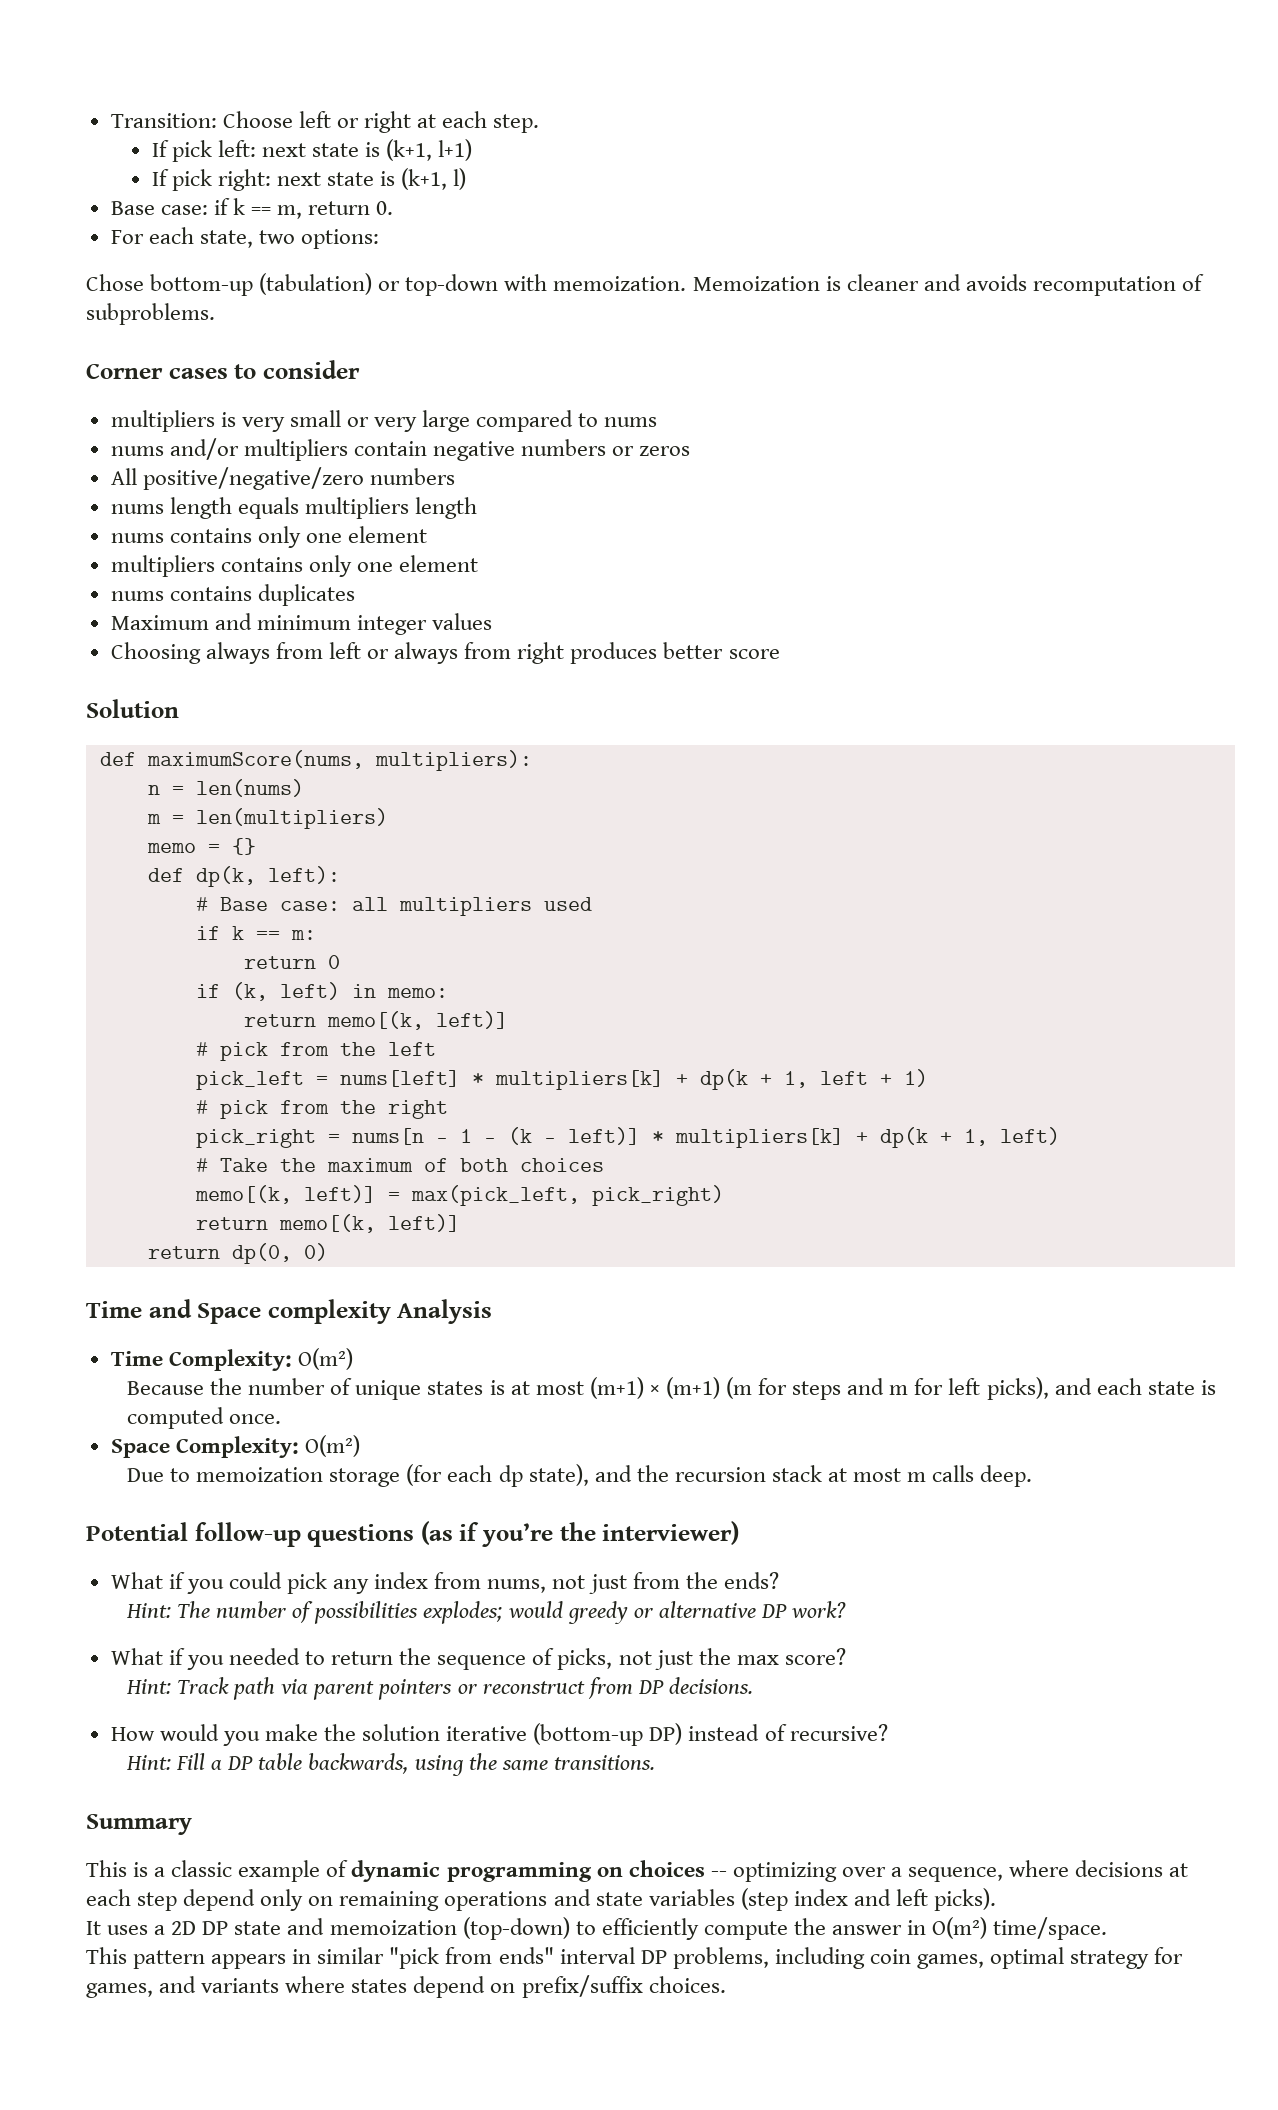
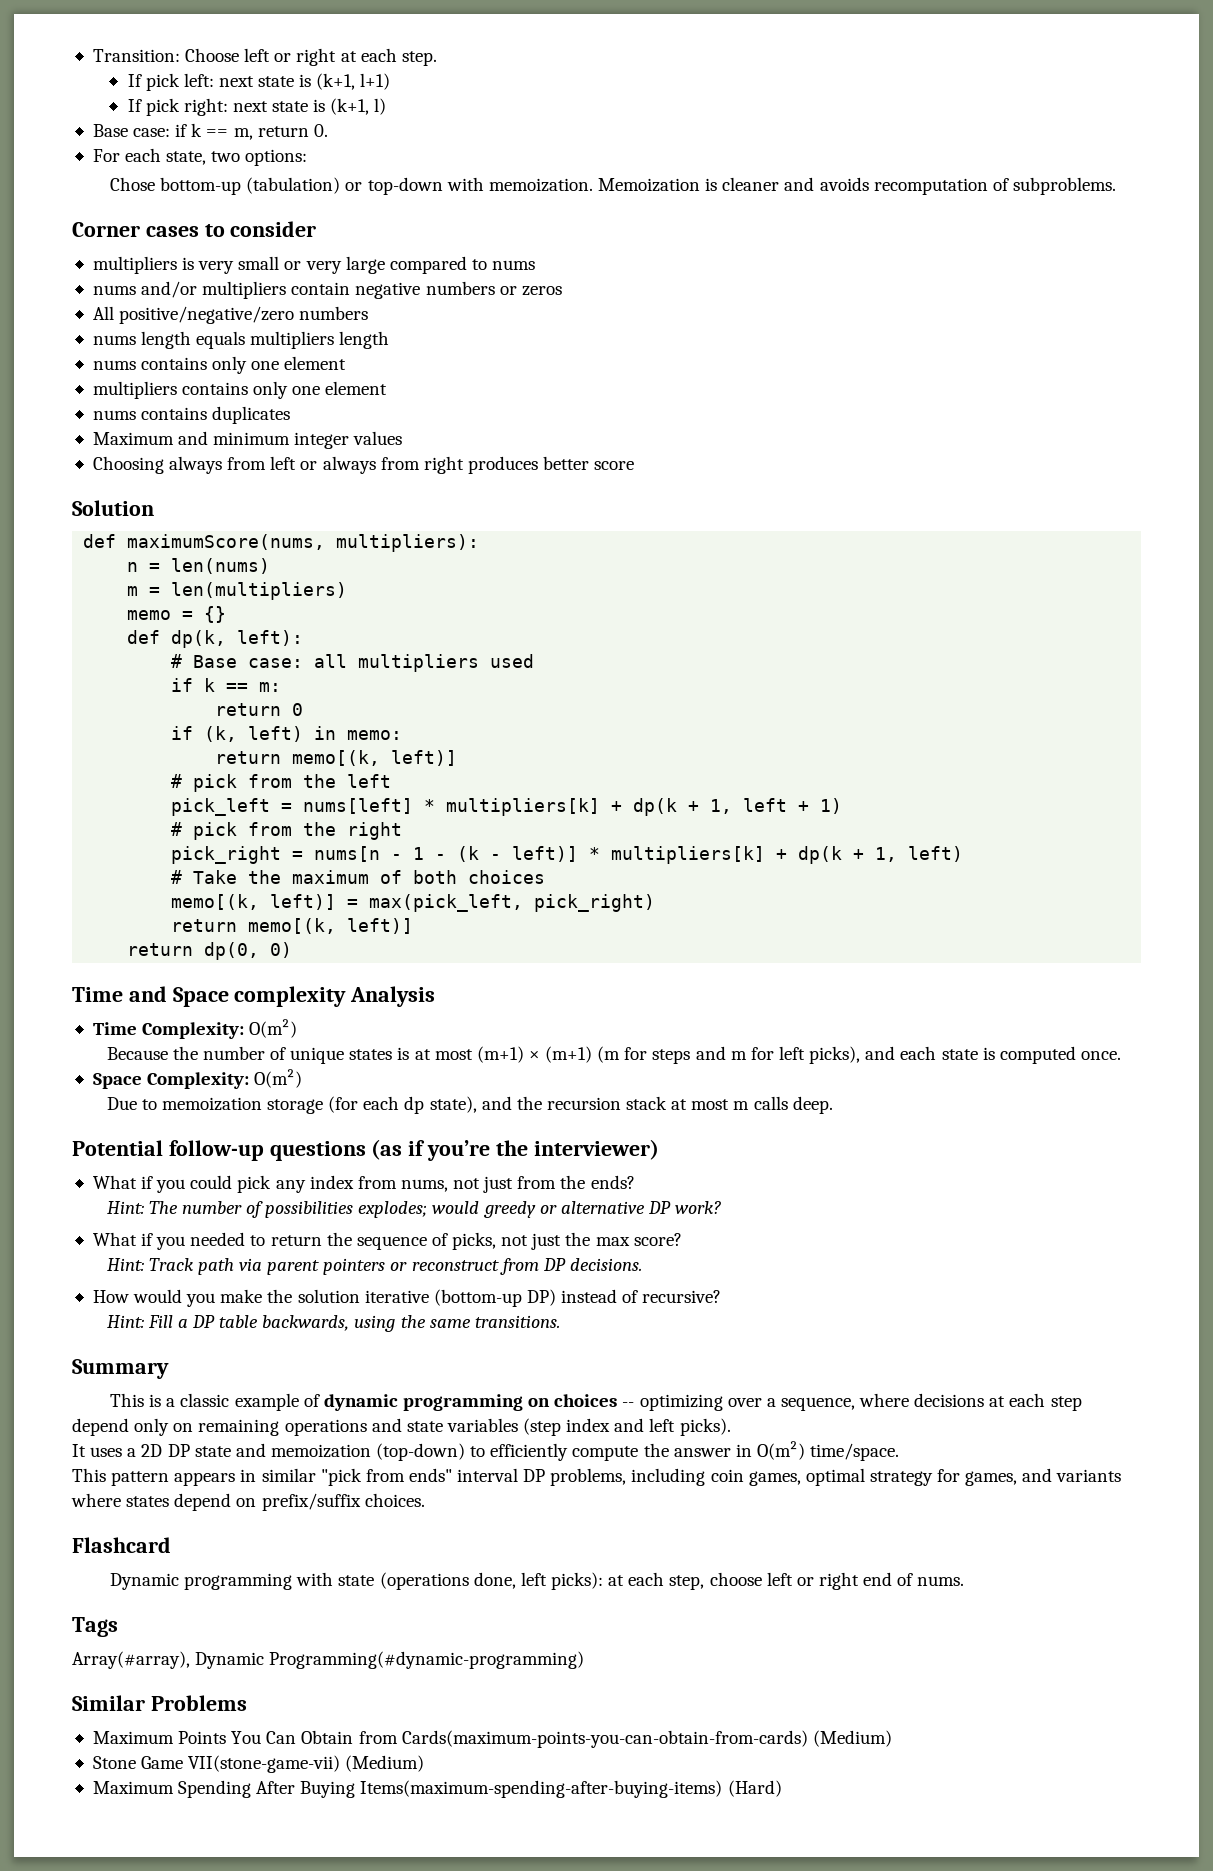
+ Flashcard
+ Dynamic programming with state (operations done, left picks): at each step, choose left or right end of nums.
+ Tags
+ Array(#array), Dynamic Programming(#dynamic-programming)
+ Similar Problems
+ Maximum Points You Can Obtain from Cards(maximum-points-you-can-obtain-from-cards) (Medium)
+ Stone Game VII(stone-game-vii) (Medium)
+ Maximum Spending After Buying Items(maximum-spending-after-buying-items) (Hard)

